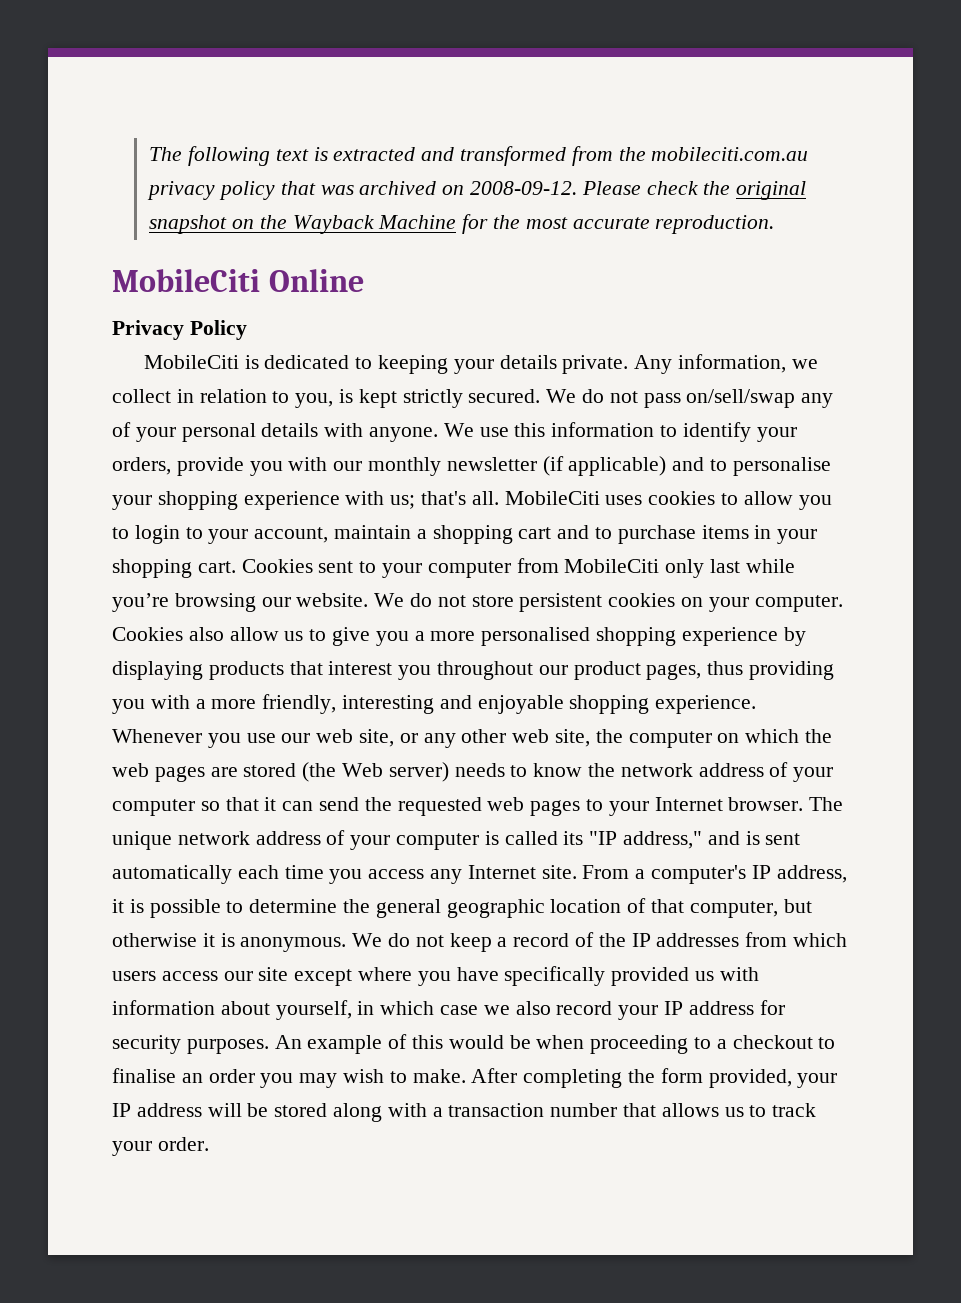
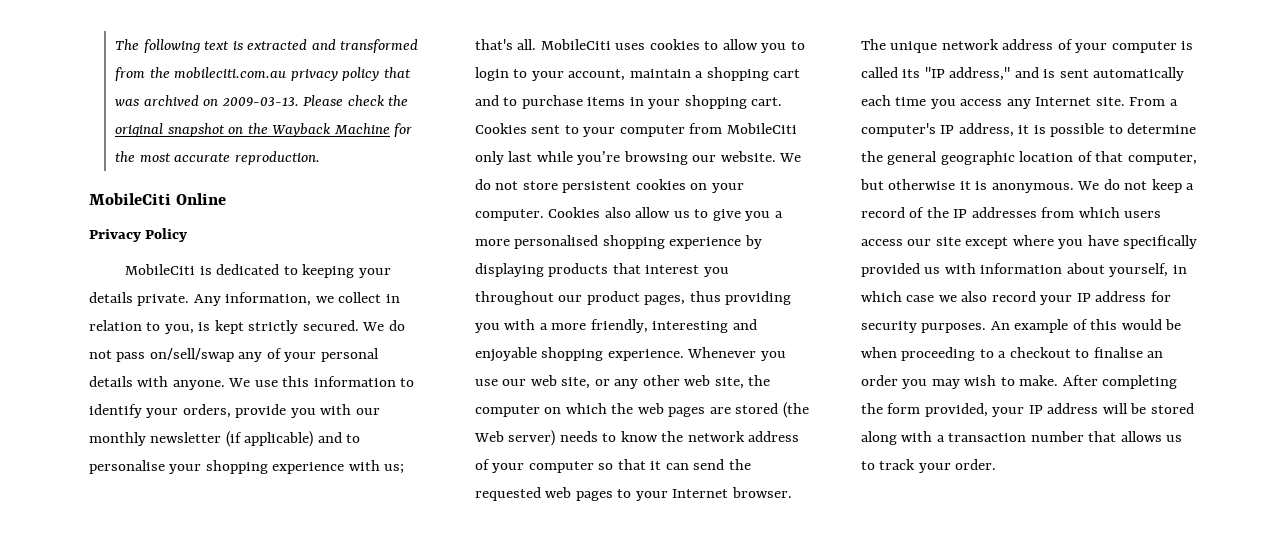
- The following text is extracted and transformed from the mobileciti.com.au privacy policy that was archived on 2008-09-12.
+ The following text is extracted and transformed from the mobileciti.com.au privacy policy that was archived on 2009-03-13.

